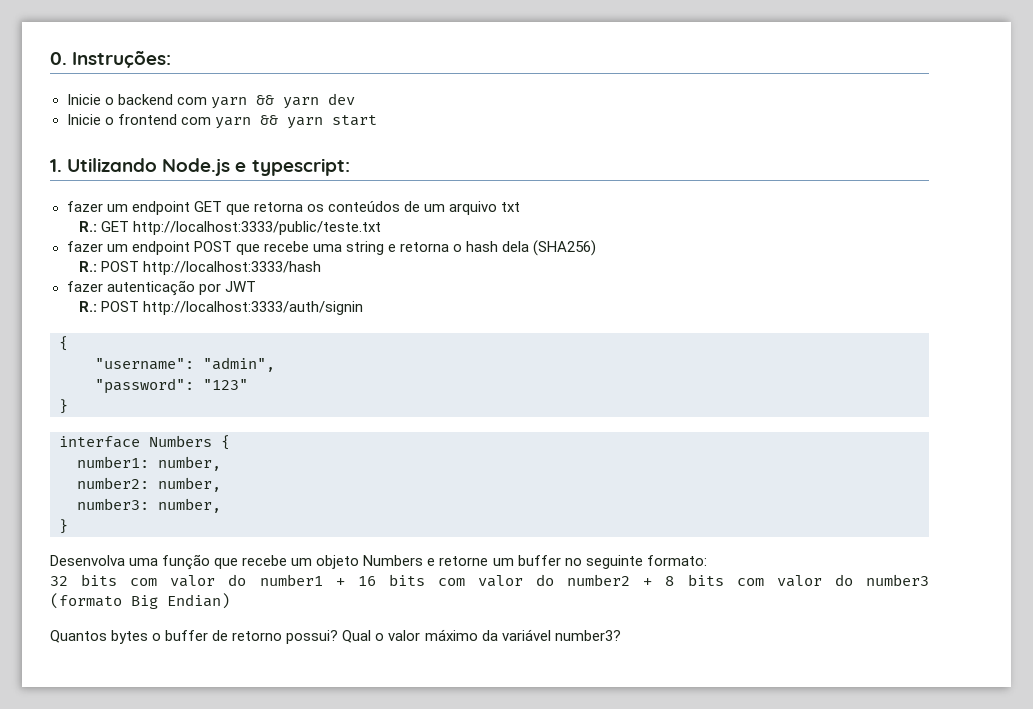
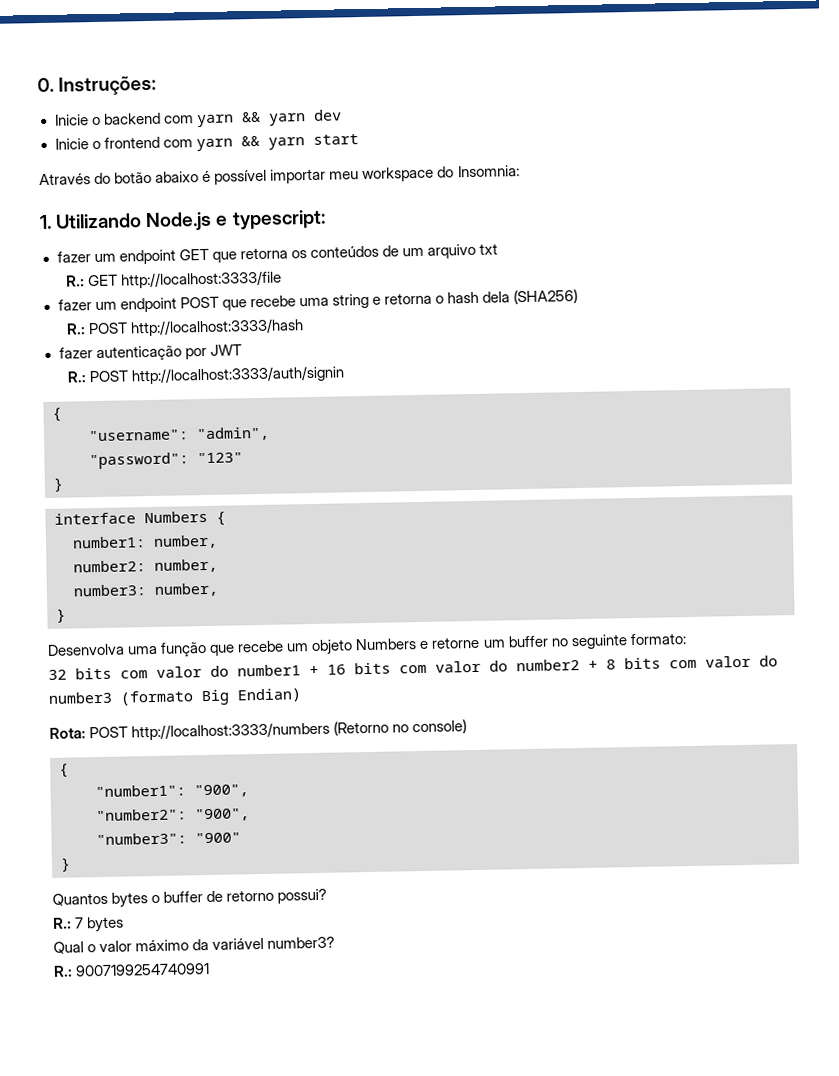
+ Através do botão abaixo é possível importar meu workspace do Insomnia:
- R.: GET http://localhost:3333/public/teste.txt
+ R.: GET http://localhost:3333/file
+ Rota: POST http://localhost:3333/numbers (Retorno no console)
+ {
+ "number1": "900",
+ "number2": "900",
+ "number3": "900"
+ }
- Quantos bytes o buffer de retorno possui? Qual o valor máximo da variável number3?
+ Quantos bytes o buffer de retorno possui?
+ R.: 7 bytes
+ Qual o valor máximo da variável number3?
+ R.: 9007199254740991

